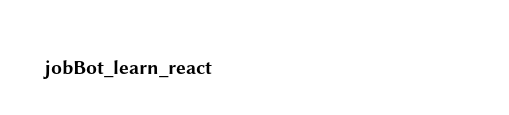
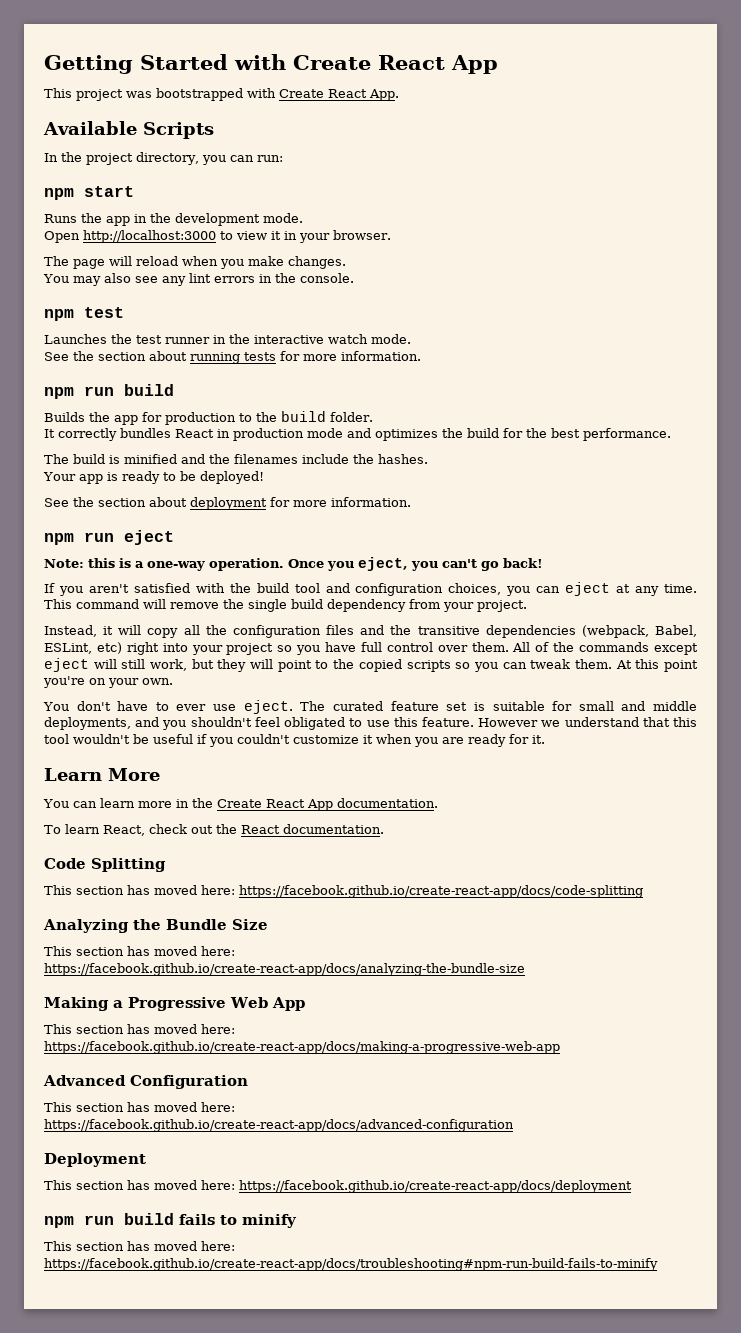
- jobBot_learn_react
+ Getting Started with Create React App
+ This project was bootstrapped with Create React App.
+ Available Scripts
+ In the project directory, you can run:
+ npm start
+ Runs the app in the development mode.
+ Open http://localhost:3000 to view it in your browser.
+ The page will reload when you make changes.
+ You may also see any lint errors in the console.
+ npm test
+ Launches the test runner in the interactive watch mode.
+ See the section about running tests for more information.
+ npm run build
+ Builds the app for production to the build folder.
+ It correctly bundles React in production mode and optimizes the build for the best performance.
+ The build is minified and the filenames include the hashes.
+ Your app is ready to be deployed!
+ See the section about deployment for more information.
+ npm run eject
+ Note: this is a one-way operation. Once you eject, you can't go back!
+ If you aren't satisfied with the build tool and configuration choices, you can eject at any time. This command will remove the single build dependency from your project.
+ Instead, it will copy all the configuration files and the transitive dependencies (webpack, Babel, ESLint, etc) right into your project so you have full control over them. All of the commands except eject will still work, but they will point to the copied scripts so you can tweak them. At this point you're on your own.
+ You don't have to ever use eject. The curated feature set is suitable for small and middle deployments, and you shouldn't feel obligated to use this feature. However we understand that this tool wouldn't be useful if you couldn't customize it when you are ready for it.
+ Learn More
+ You can learn more in the Create React App documentation.
+ To learn React, check out the React documentation.
+ Code Splitting
+ This section has moved here: https://facebook.github.io/create-react-app/docs/code-splitting
+ Analyzing the Bundle Size
+ This section has moved here: https://facebook.github.io/create-react-app/docs/analyzing-the-bundle-size
+ Making a Progressive Web App
+ This section has moved here: https://facebook.github.io/create-react-app/docs/making-a-progressive-web-app
+ Advanced Configuration
+ This section has moved here: https://facebook.github.io/create-react-app/docs/advanced-configuration
+ Deployment
+ This section has moved here: https://facebook.github.io/create-react-app/docs/deployment
+ npm run build fails to minify
+ This section has moved here: https://facebook.github.io/create-react-app/docs/troubleshooting#npm-run-build-fails-to-minify

